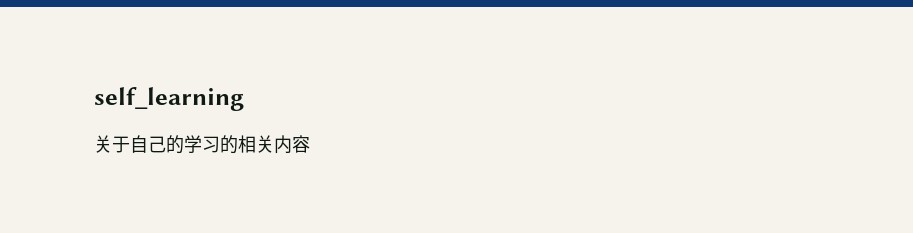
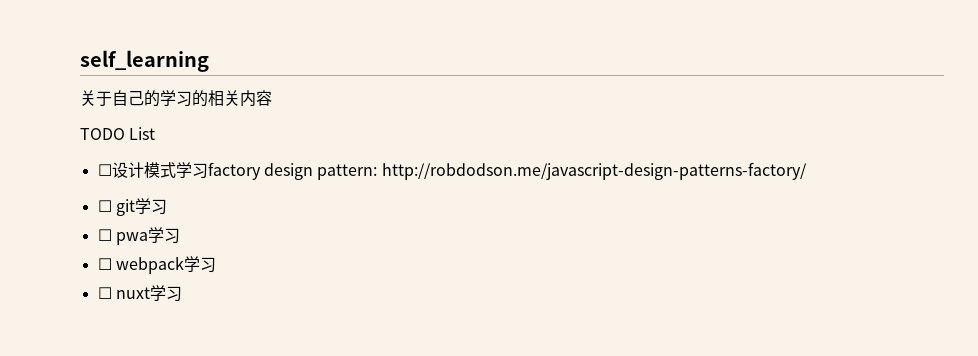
+ TODO List
+ ☐设计模式学习factory design pattern: http://robdodson.me/javascript-design-patterns-factory/
+ ☐ git学习
+ ☐ pwa学习
+ ☐ webpack学习
+ ☐ nuxt学习

